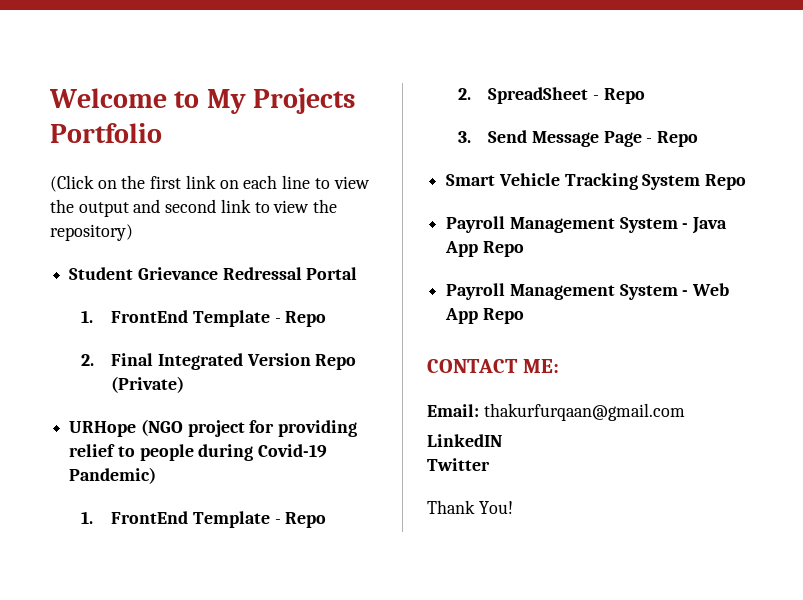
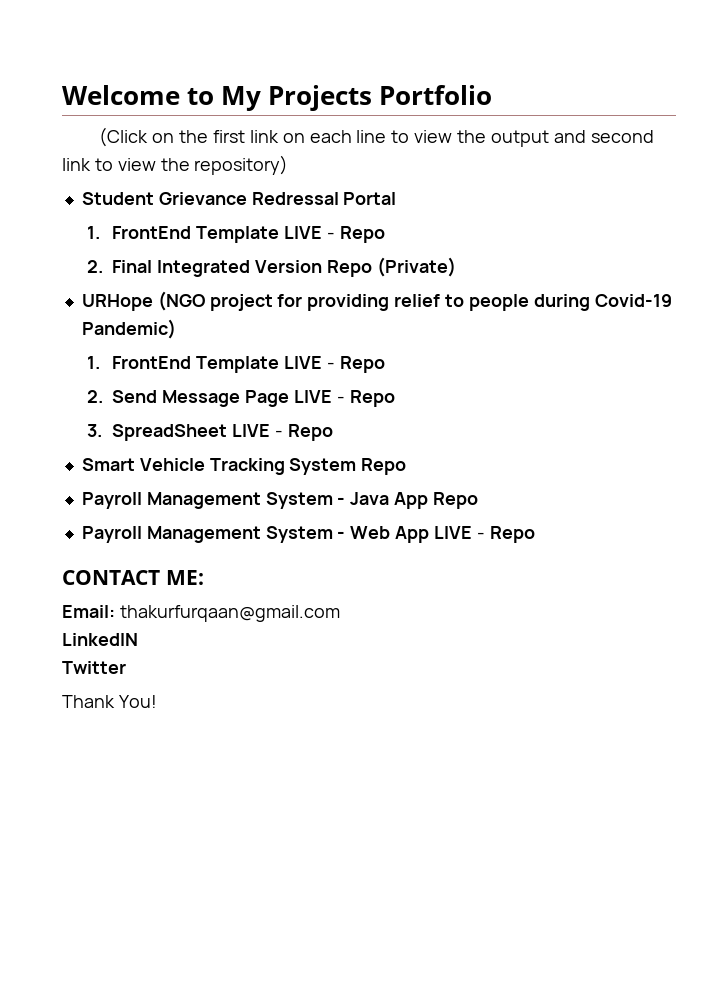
  Student Grievance Redressal Portal
- 1. FrontEnd Template - Repo
+ 1. FrontEnd Template LIVE - Repo
  URHope (NGO project for providing relief to people during Covid-19 Pandemic)
- 1. FrontEnd Template - Repo
- 2. SpreadSheet - Repo
- 3. Send Message Page - Repo
+ 1. FrontEnd Template LIVE - Repo
+ 2. Send Message Page LIVE - Repo
+ 3. SpreadSheet LIVE - Repo
- Payroll Management System - Web App Repo
+ Payroll Management System - Web App LIVE - Repo

